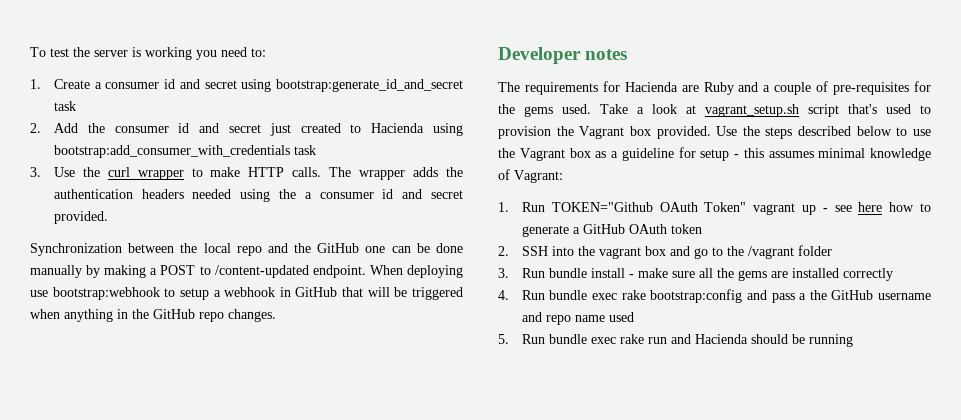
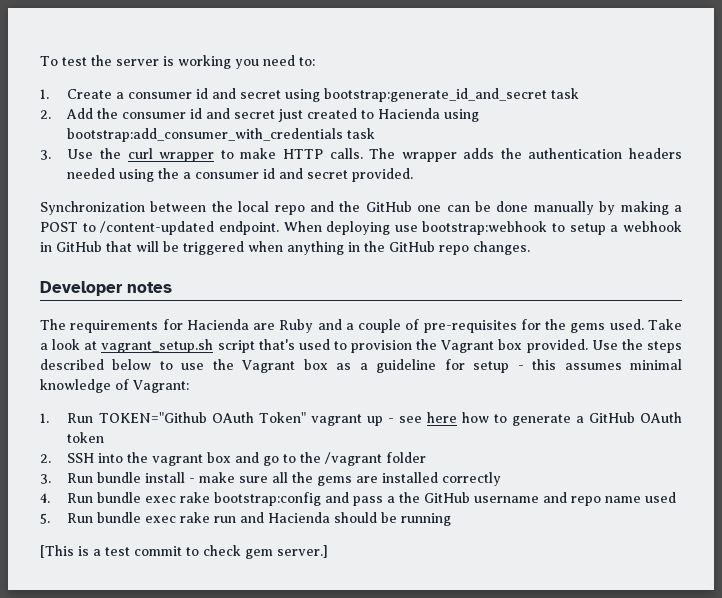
+ [This is a test commit to check gem server.]

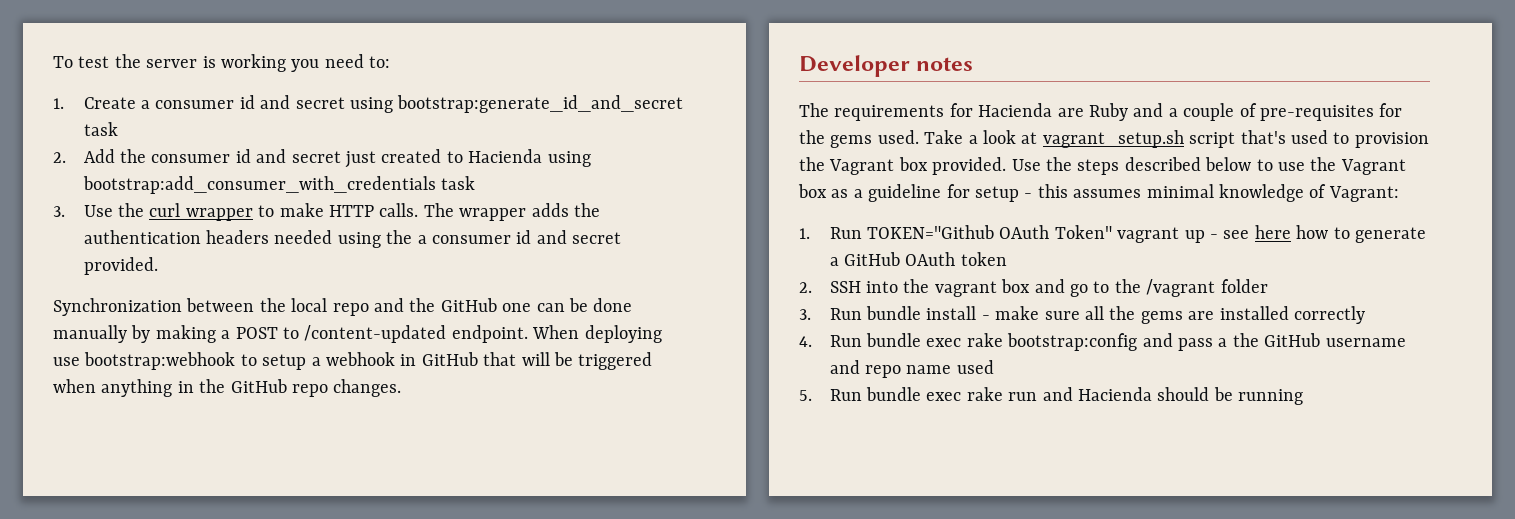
- [This is a test commit to check gem server.]

